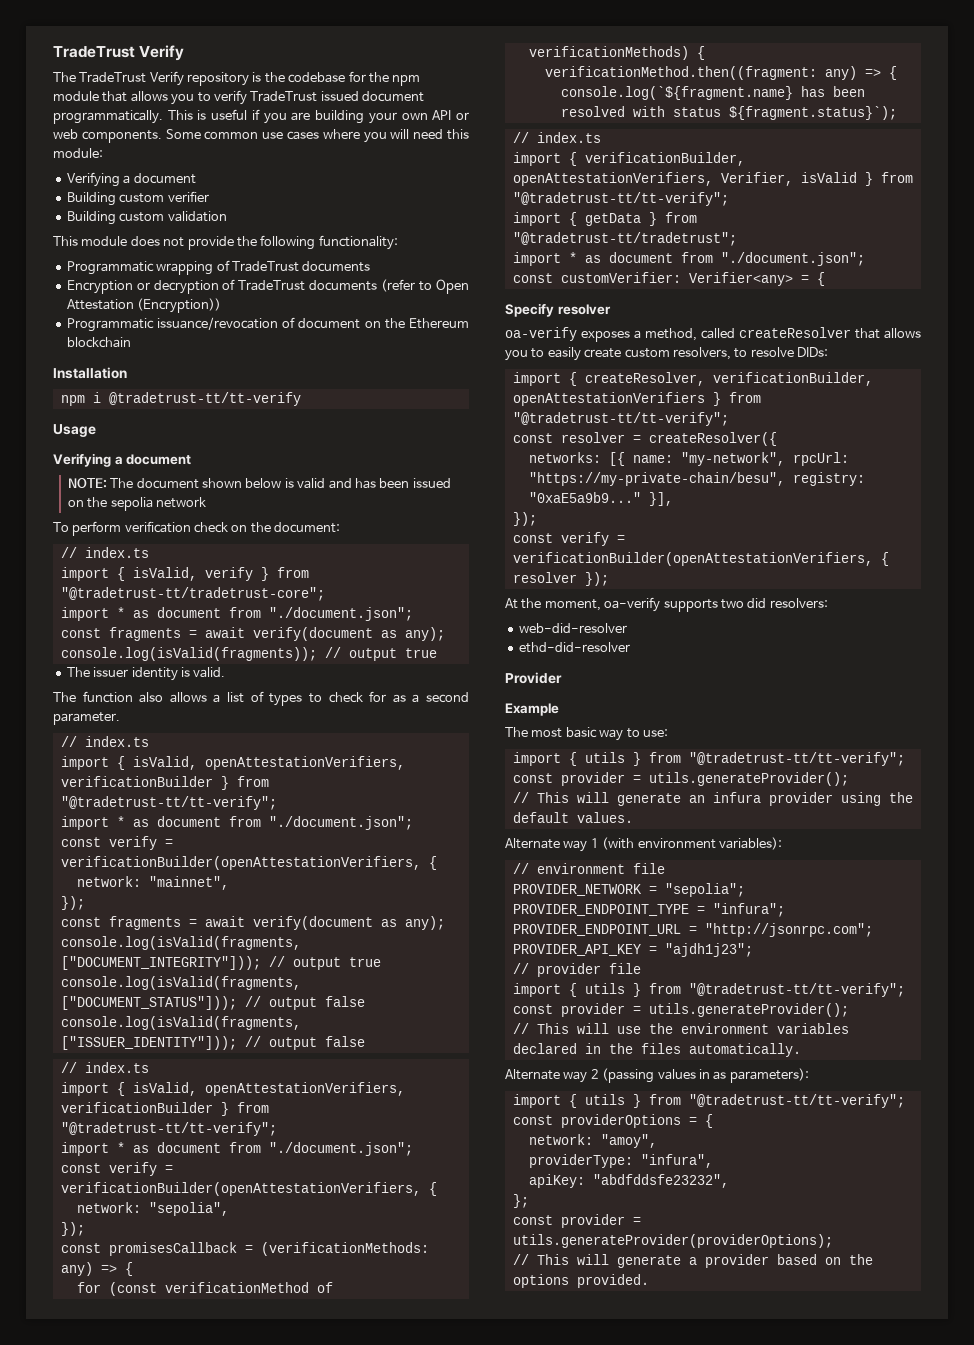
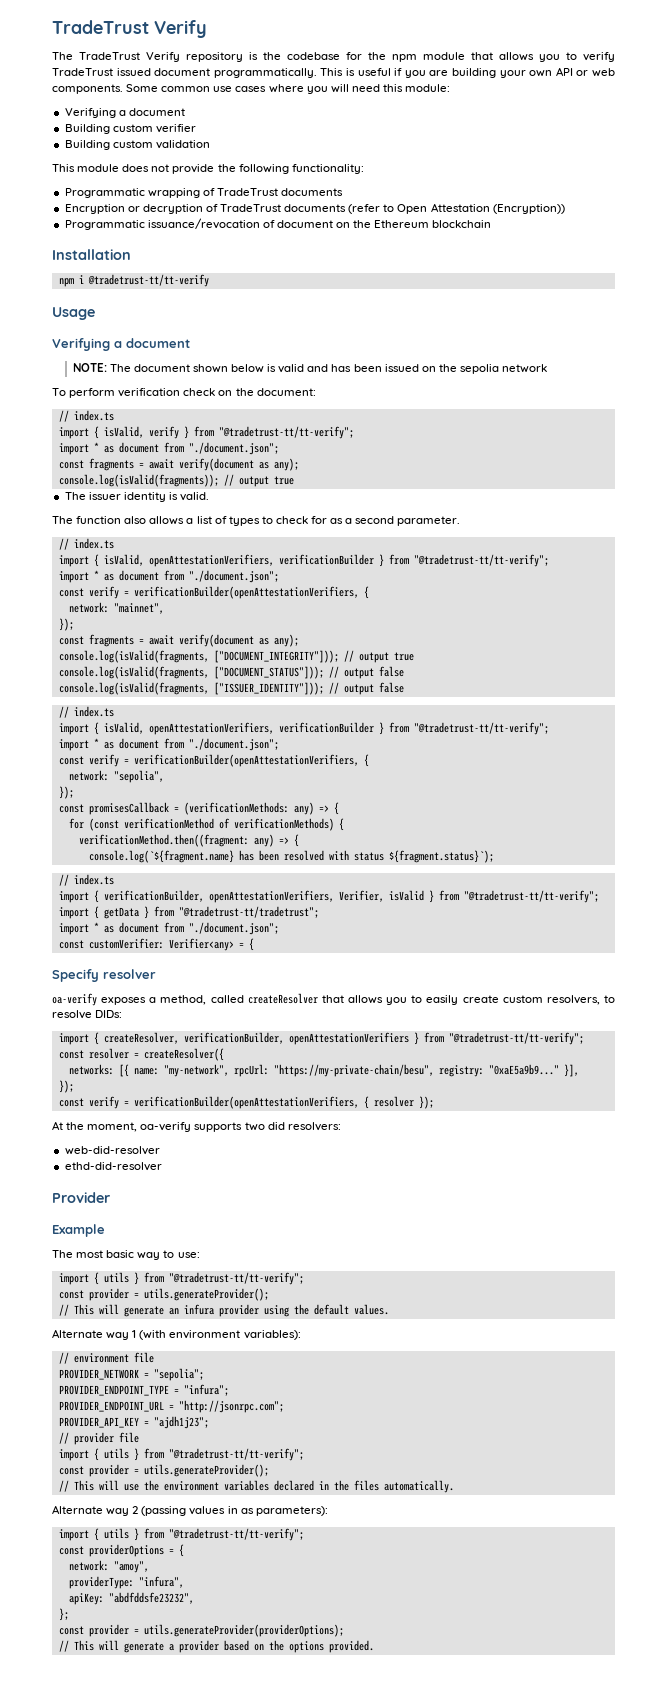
- import { isValid, verify } from "@tradetrust-tt/tradetrust-core";
+ import { isValid, verify } from "@tradetrust-tt/tt-verify";

